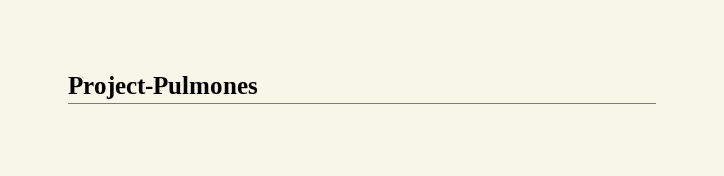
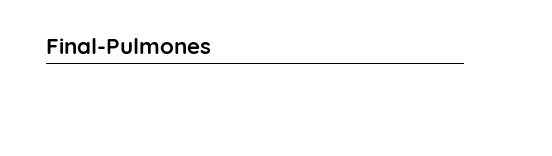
- Project-Pulmones
+ Final-Pulmones

